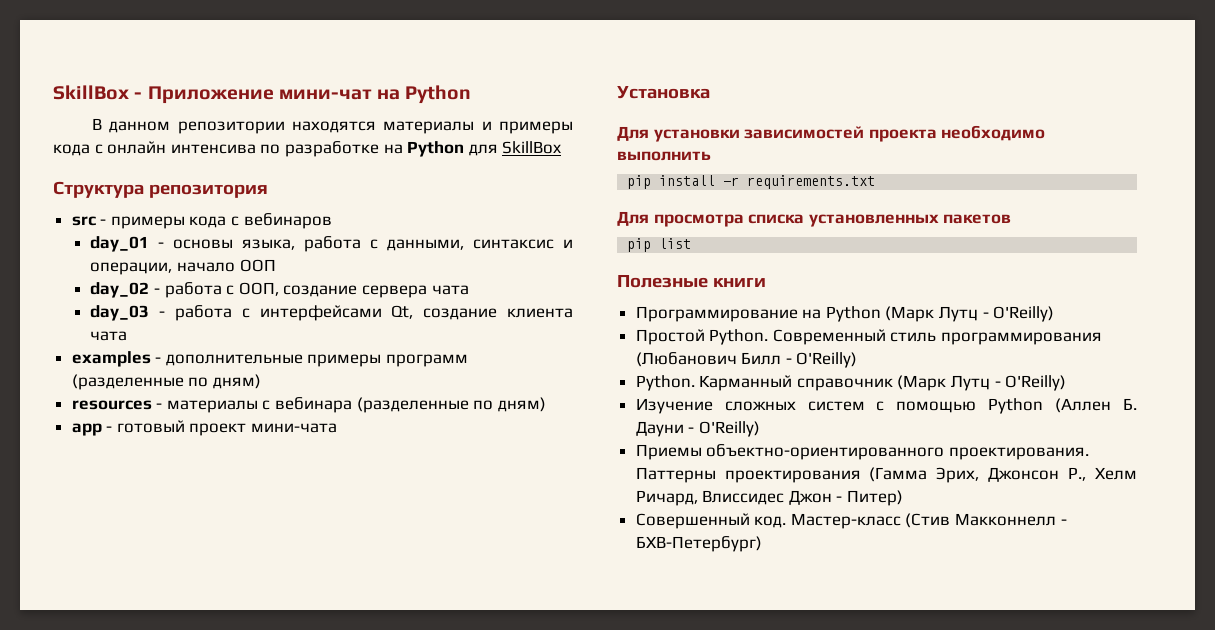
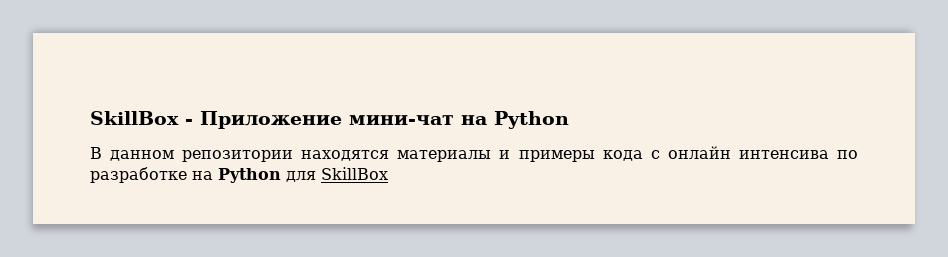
- Структура репозитория
- src - примеры кода с вебинаров
- day_01 - основы языка, работа с данными, синтаксис и операции, начало ООП
- day_02 - работа с ООП, создание сервера чата
- day_03 - работа с интерфейсами Qt, создание клиента чата
- examples - дополнительные примеры программ (разделенные по дням)
- resources - материалы с вебинара (разделенные по дням)
- app - готовый проект мини-чата
- Установка
- Для установки зависимостей проекта необходимо выполнить
- pip install -r requirements.txt
- Для просмотра списка установленных пакетов
- pip list
- Полезные книги
- Программирование на Python (Марк Лутц - O'Reilly)
- Простой Python. Современный стиль программирования (Любанович Билл - O'Reilly)
- Python. Карманный справочник (Марк Лутц - O'Reilly)
- Изучение сложных систем с помощью Python (Аллен Б. Дауни - O'Reilly)
- Приемы объектно-ориентированного проектирования. Паттерны проектирования (Гамма Эрих, Джонсон Р., Хелм Ричард, Влиссидес Джон - Питер)
- Совершенный код. Мастер-класс (Стив Макконнелл - БХВ-Петербург)

